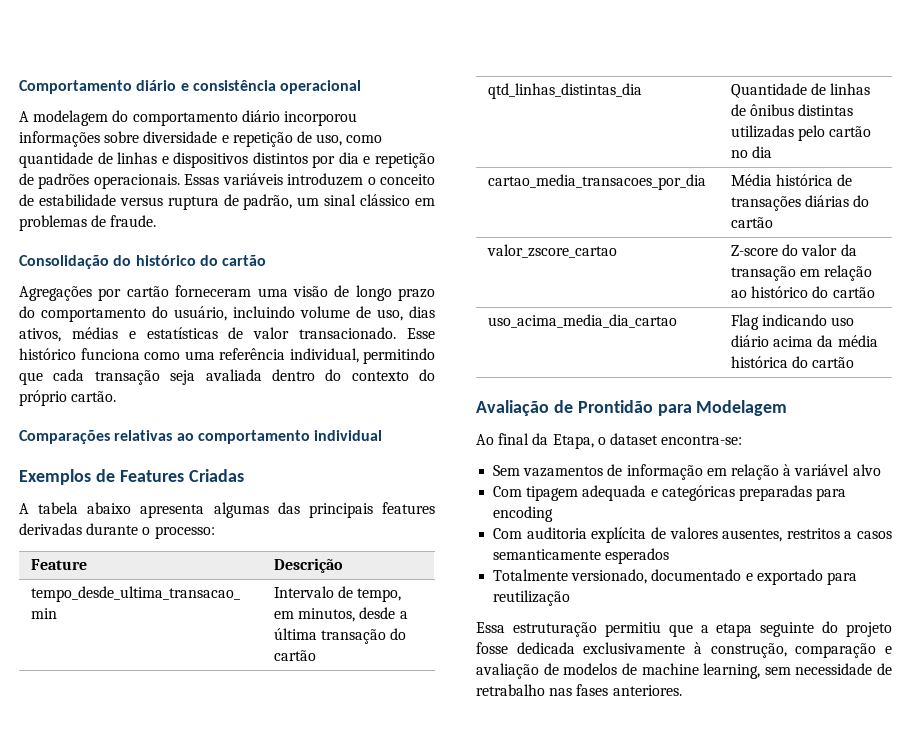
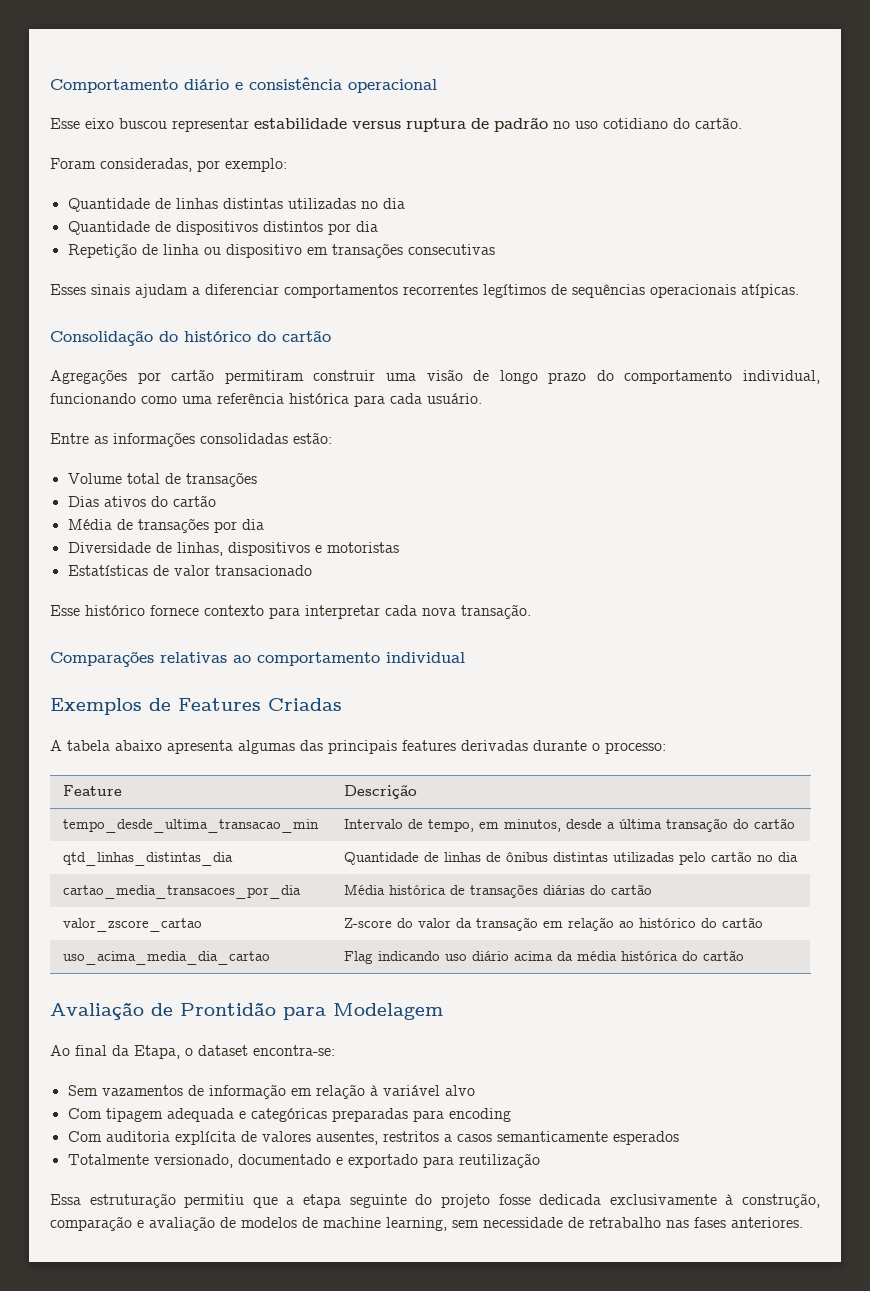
- A modelagem do comportamento diário incorporou informações sobre diversidade e repetição de uso, como quantidade de linhas e dispositivos distintos por dia e repetição de padrões operacionais. Essas variáveis introduzem o conceito de estabilidade versus ruptura de padrão, um sinal clássico em problemas de fraude.
+ Esse eixo buscou representar estabilidade versus ruptura de padrão no uso cotidiano do cartão.
+ Foram consideradas, por exemplo:
+ Quantidade de linhas distintas utilizadas no dia
+ Quantidade de dispositivos distintos por dia
+ Repetição de linha ou dispositivo em transações consecutivas
+ Esses sinais ajudam a diferenciar comportamentos recorrentes legítimos de sequências operacionais atípicas.
- Agregações por cartão forneceram uma visão de longo prazo do comportamento do usuário, incluindo volume de uso, dias ativos, médias e estatísticas de valor transacionado. Esse histórico funciona como uma referência individual, permitindo que cada transação seja avaliada dentro do contexto do próprio cartão.
+ Agregações por cartão permitiram construir uma visão de longo prazo do comportamento individual, funcionando como uma referência histórica para cada usuário.
+ Entre as informações consolidadas estão:
+ Volume total de transações
+ Dias ativos do cartão
+ Média de transações por dia
+ Diversidade de linhas, dispositivos e motoristas
+ Estatísticas de valor transacionado
+ Esse histórico fornece contexto para interpretar cada nova transação.

